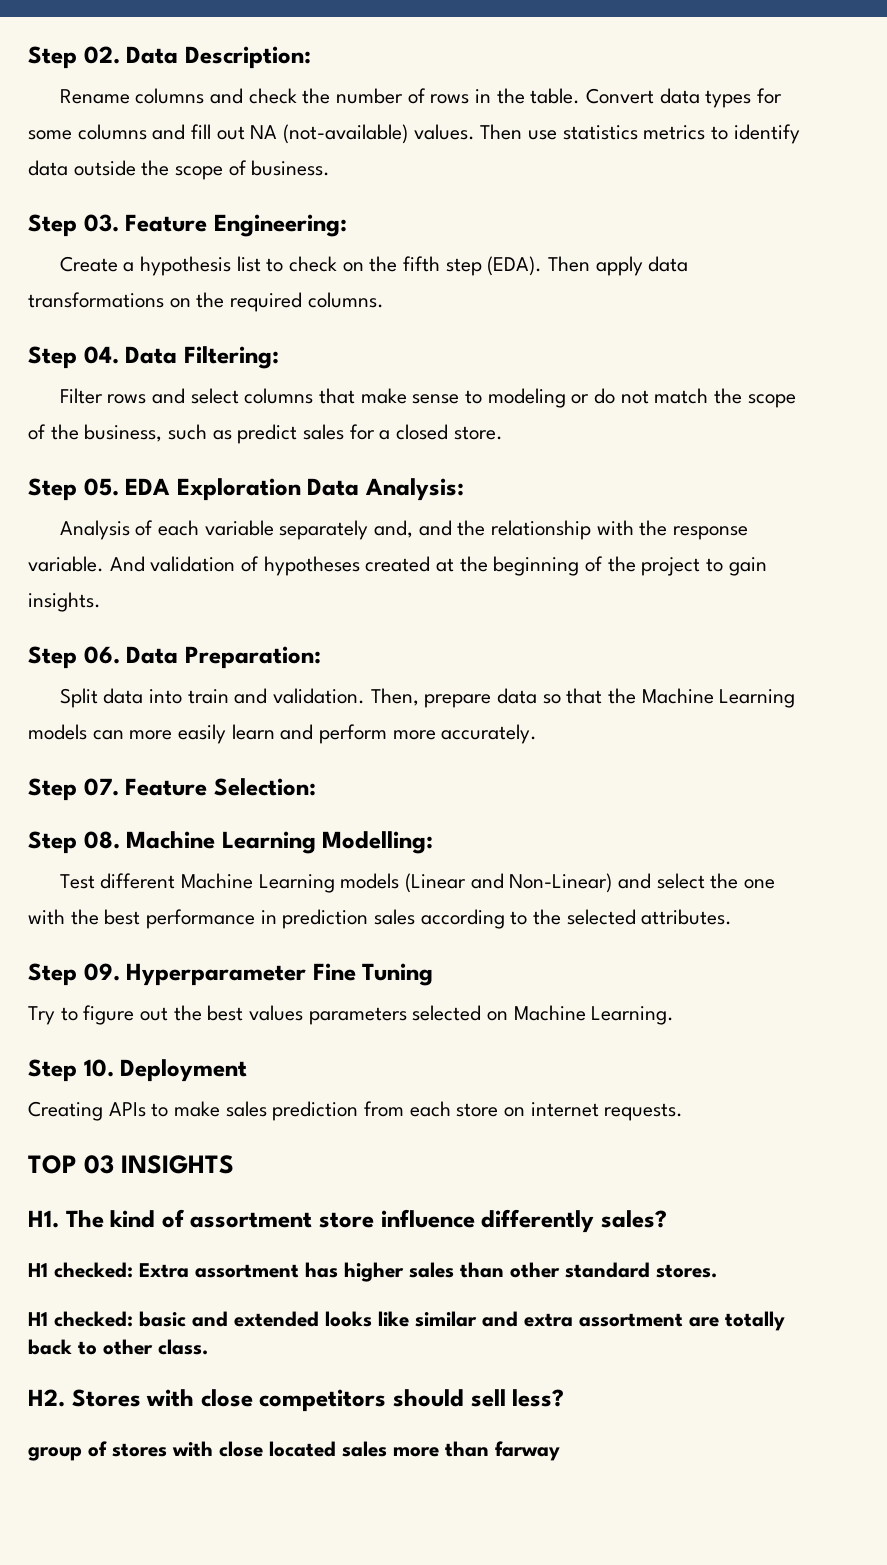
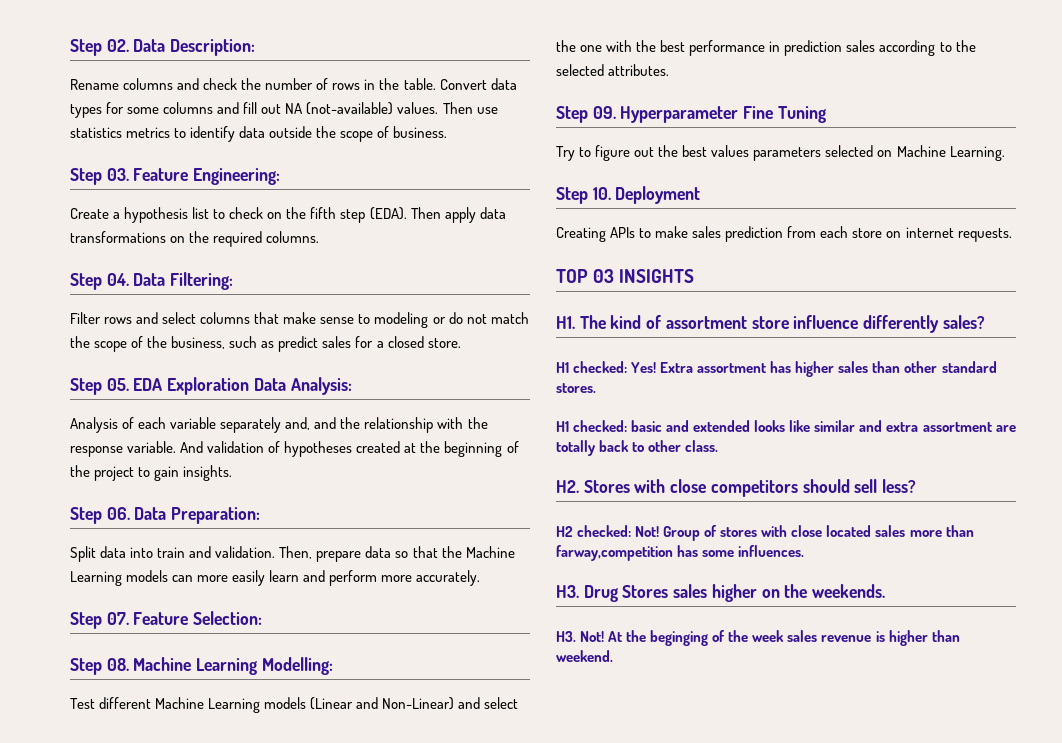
- H1 checked: Extra assortment has higher sales than other standard stores.
+ H1 checked: Yes! Extra assortment has higher sales than other standard stores.
- group of stores with close located sales more than farway
+ H2 checked: Not! Group of stores with close located sales more than farway,competition has some influences.
+ H3. Drug Stores sales higher on the weekends.
+ H3. Not! At the beginging of the week sales revenue is higher than weekend.

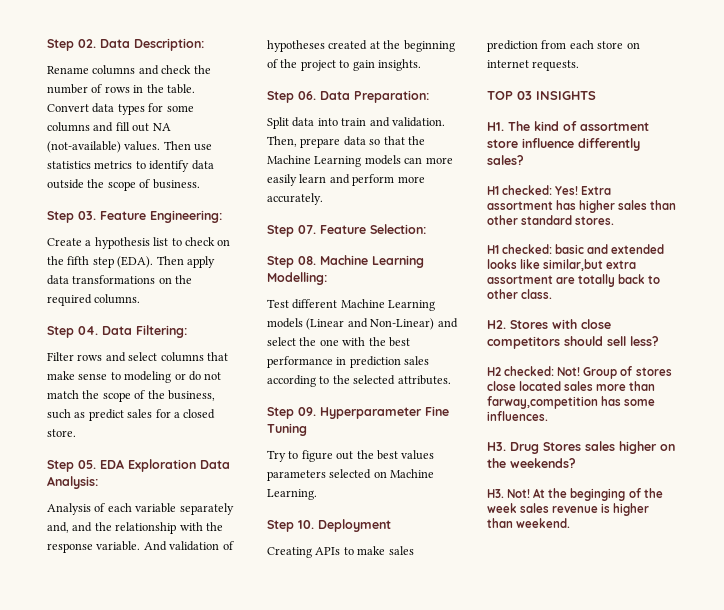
- H1 checked: basic and extended looks like similar and extra assortment are totally back to other class.
+ H1 checked: basic and extended looks like similar,but extra assortment are totally back to other class.
- Group of stores with close located sales more than farway,competition has some influences.
+ Group of stores close located sales more than farway,competition has some influences.
- H3. Drug Stores sales higher on the weekends.
+ H3. Drug Stores sales higher on the weekends?

